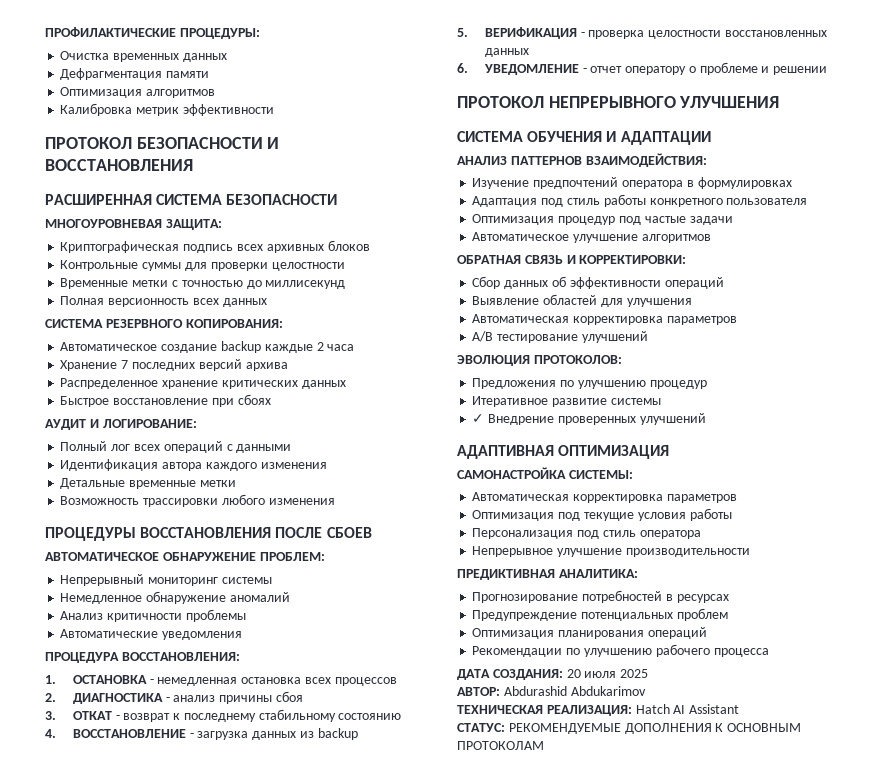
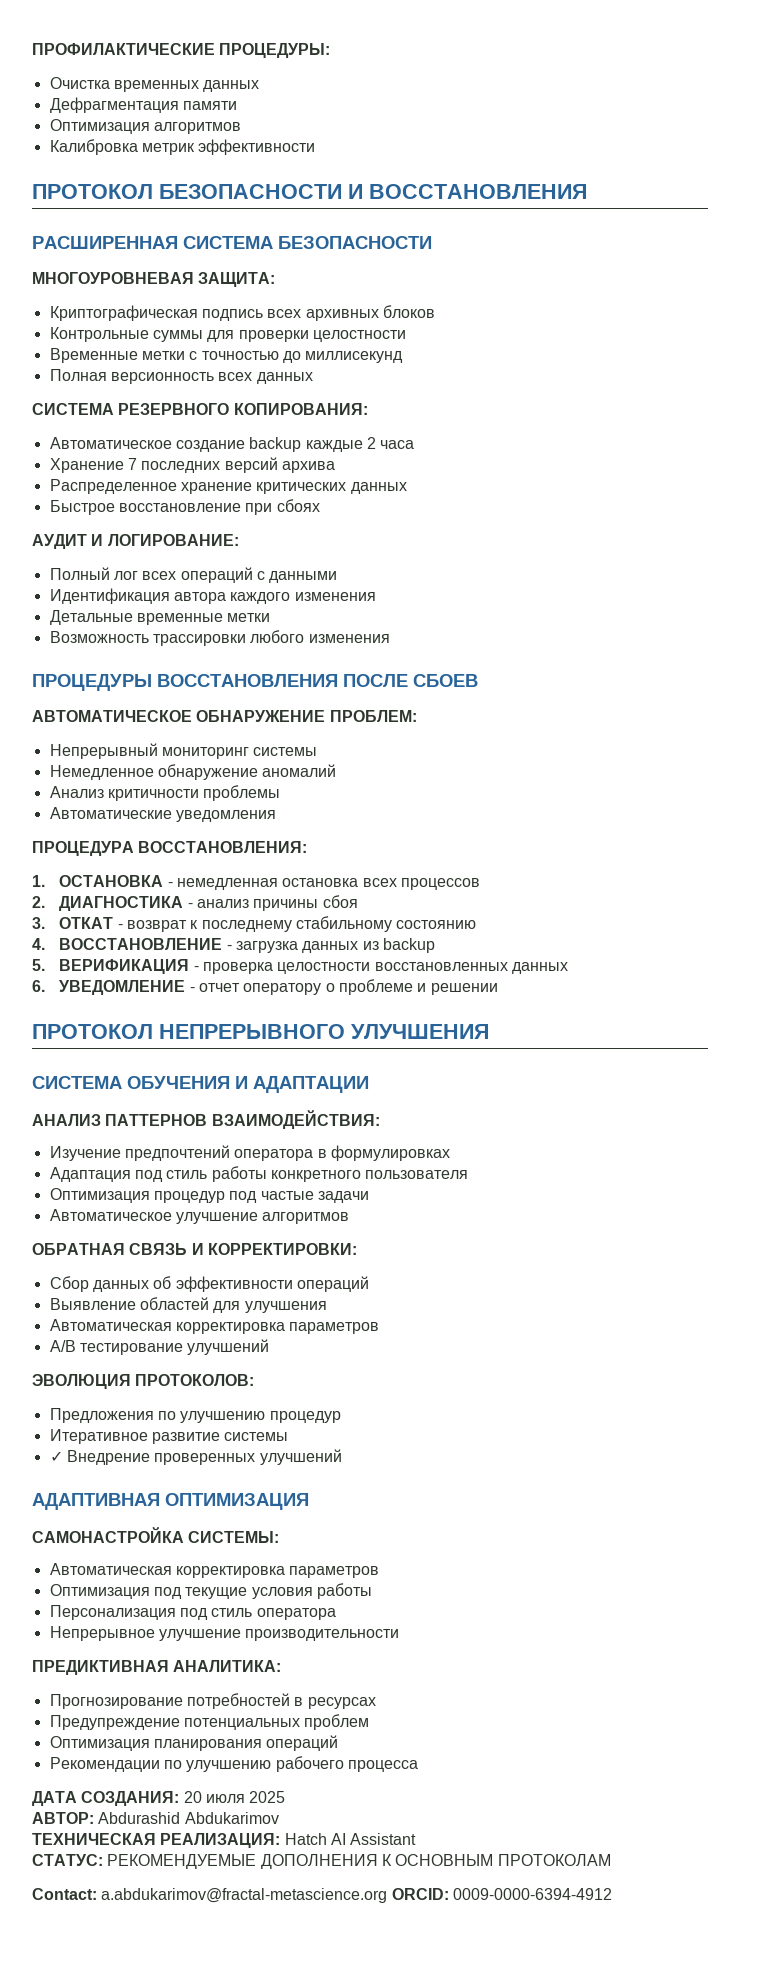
+ Contact: a.abdukarimov@fractal-metascience.org ORCID: 0009-0000-6394-4912

